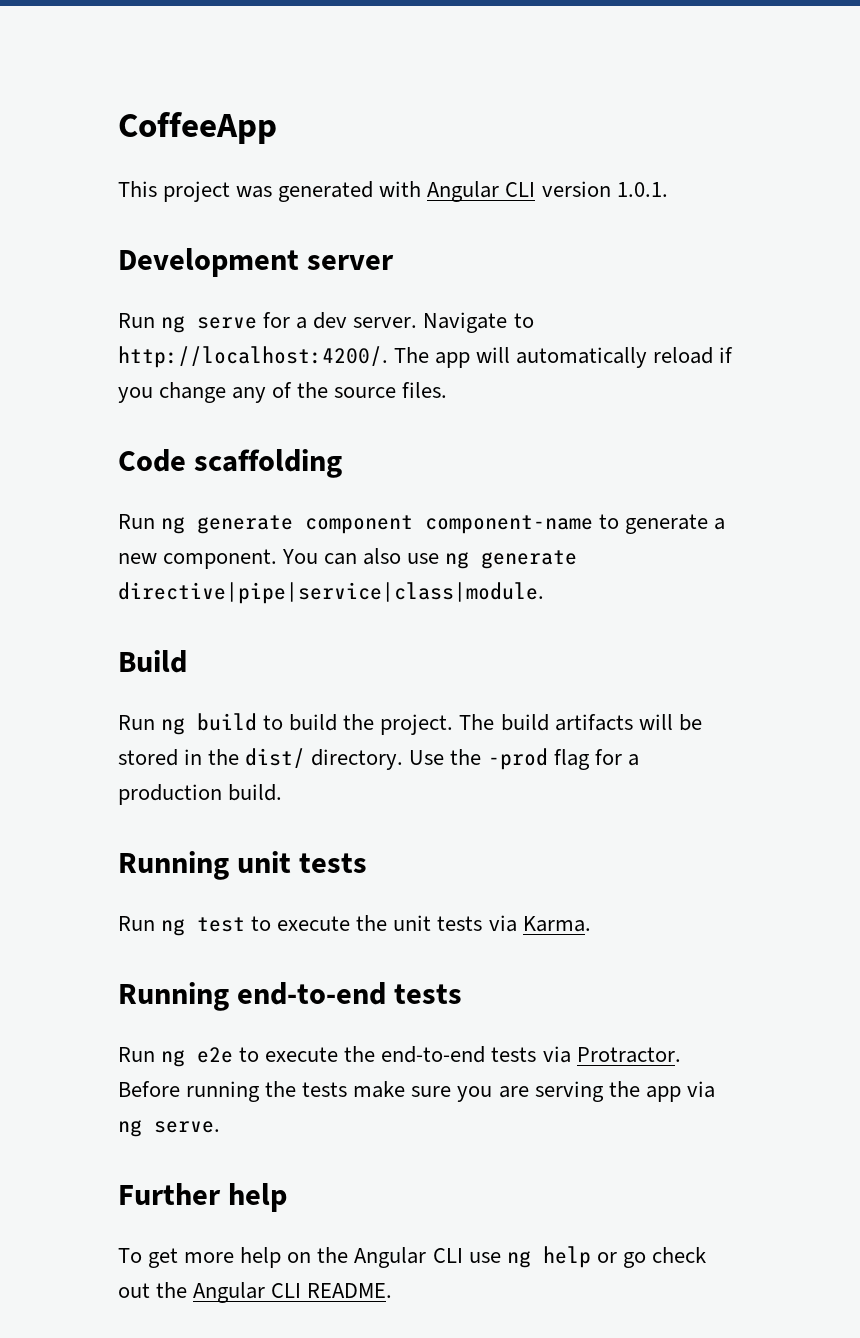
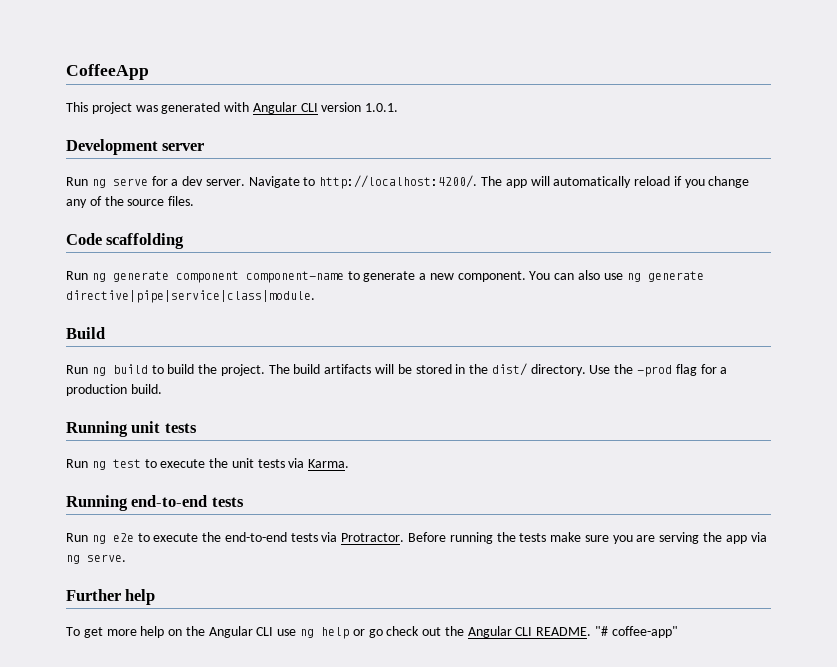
+ "# coffee-app"

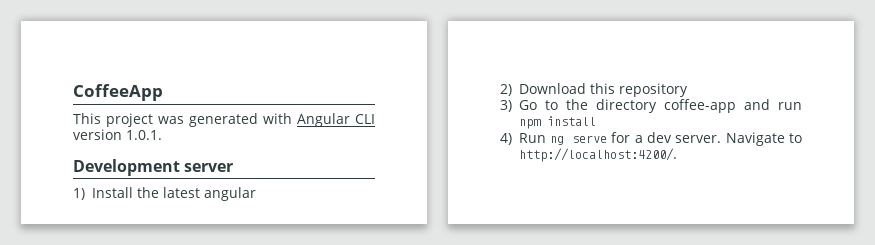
- Run ng serve for a dev server.
+ 1) Install the latest angular
+ 2) Download this repository
+ 3) Go to the directory coffee-app and run npm install
+ 4) Run ng serve for a dev server.
- The app will automatically reload if you change any of the source files.
- Code scaffolding
- Run ng generate component component-name to generate a new component. You can also use ng generate directive|pipe|service|class|module.
- Build
- Run ng build to build the project. The build artifacts will be stored in the dist/ directory. Use the -prod flag for a production build.
- Running unit tests
- Run ng test to execute the unit tests via Karma.
- Running end-to-end tests
- Run ng e2e to execute the end-to-end tests via Protractor. Before running the tests make sure you are serving the app via ng serve.
- Further help
- To get more help on the Angular CLI use ng help or go check out the Angular CLI README. "# coffee-app"

